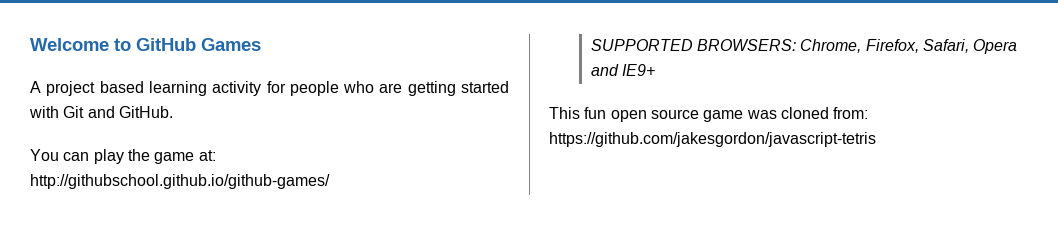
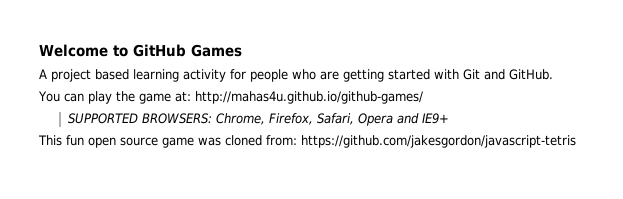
- You can play the game at: http://githubschool.github.io/github-games/
+ You can play the game at: http://mahas4u.github.io/github-games/

